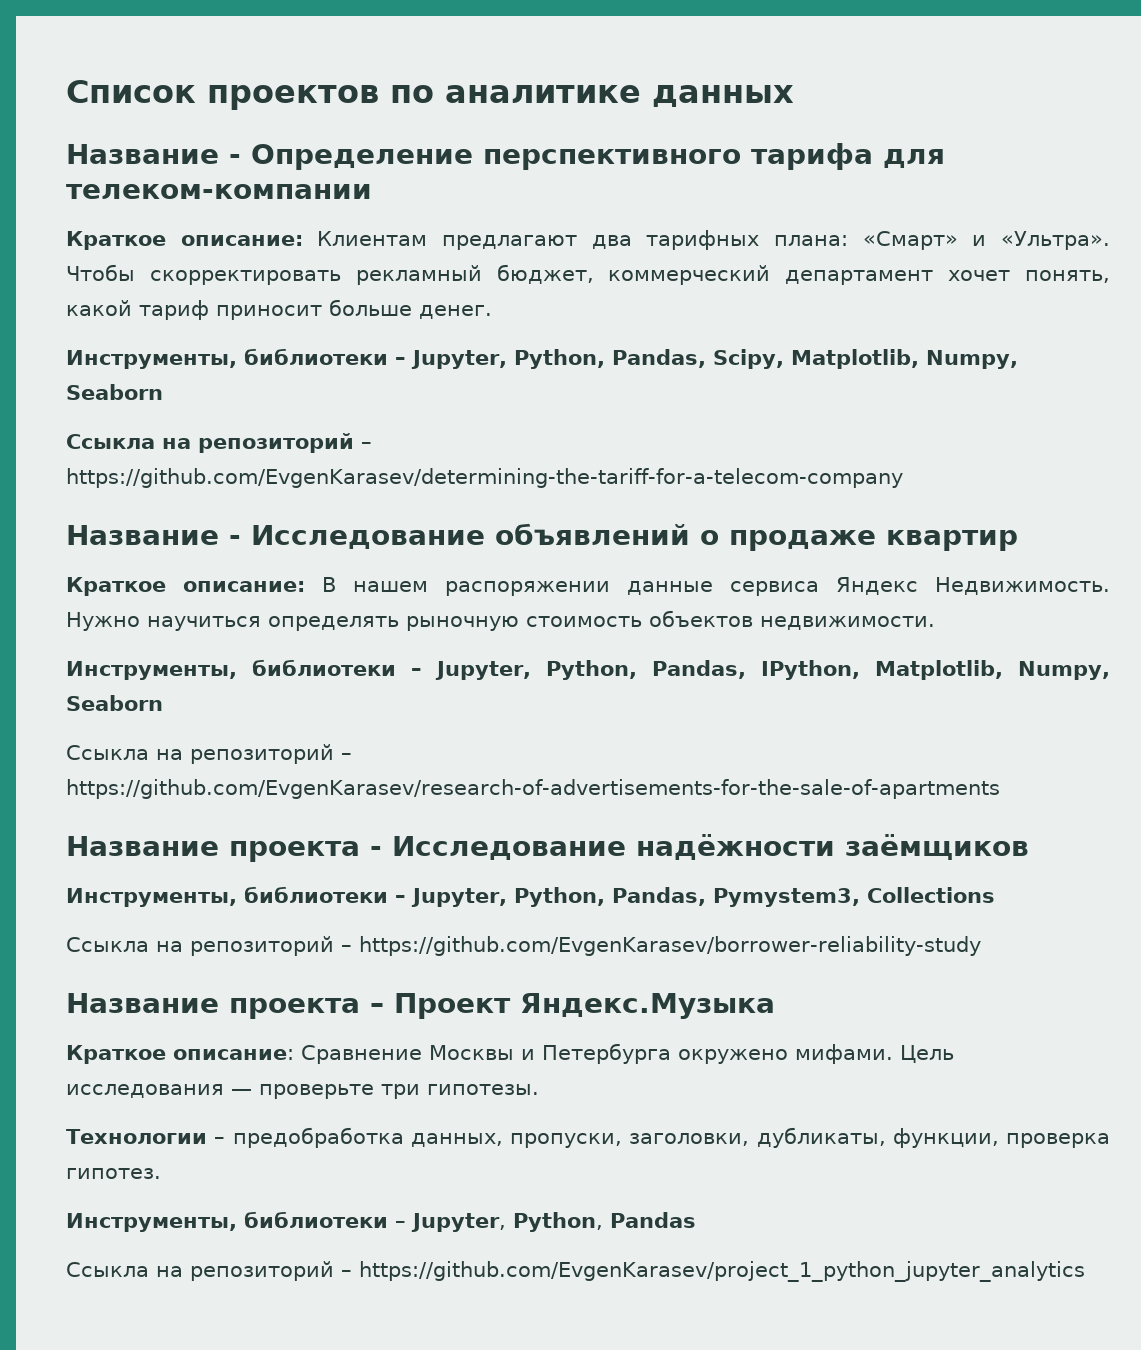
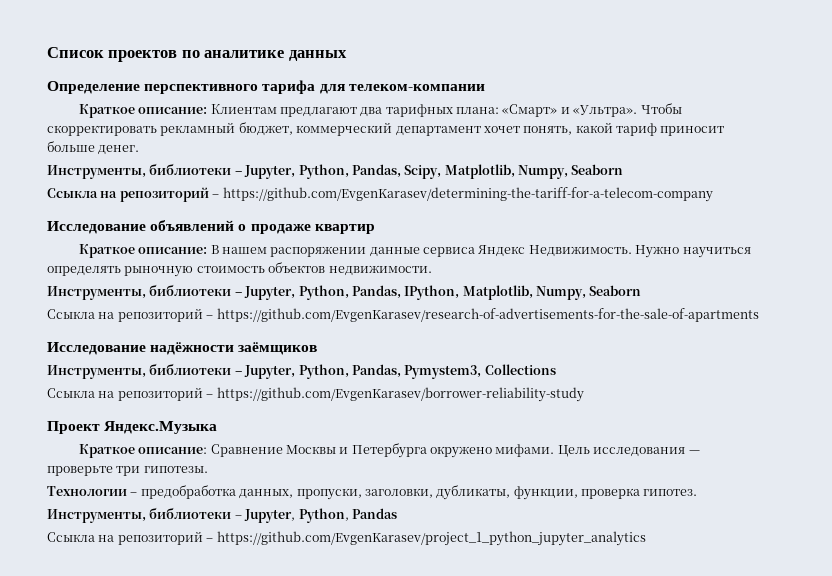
- Название - Определение перспективного тарифа для телеком-компании
+ Определение перспективного тарифа для телеком-компании
- Название - Исследование объявлений о продаже квартир
+ Исследование объявлений о продаже квартир
- Название проекта - Исследование надёжности заёмщиков
+ Исследование надёжности заёмщиков
- Название проекта – Проект Яндекс.Музыка
+ Проект Яндекс.Музыка

